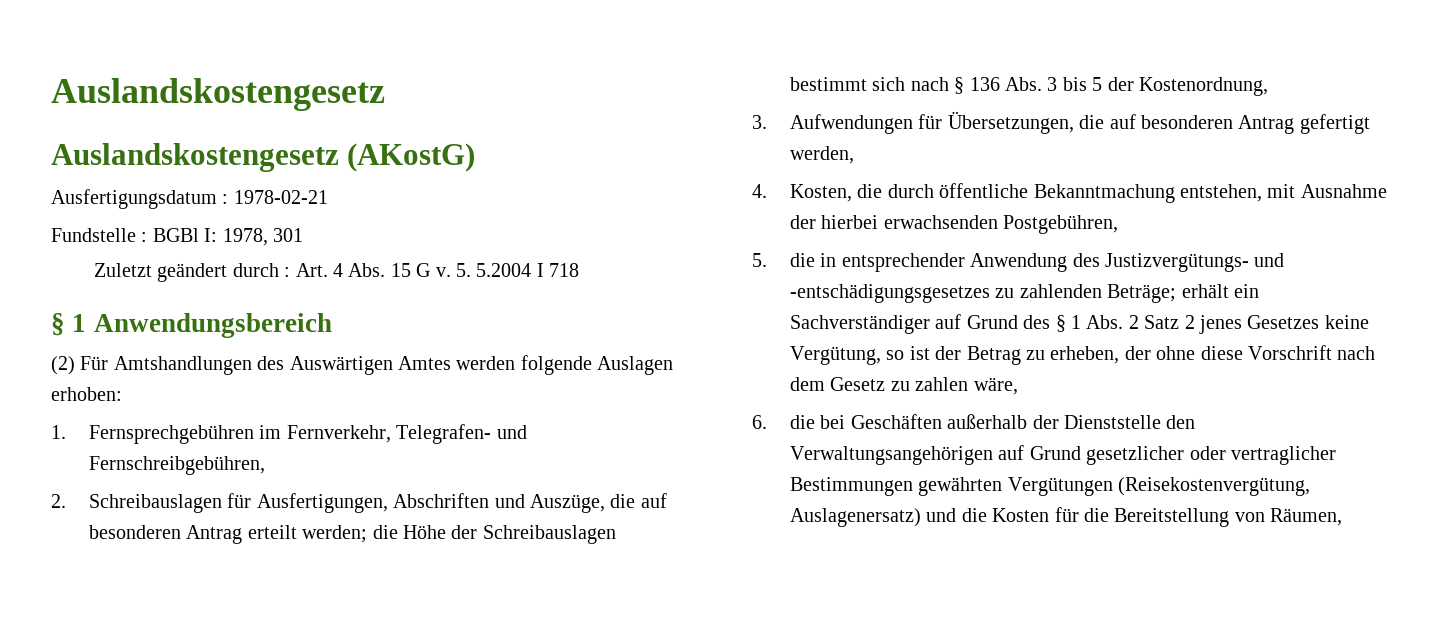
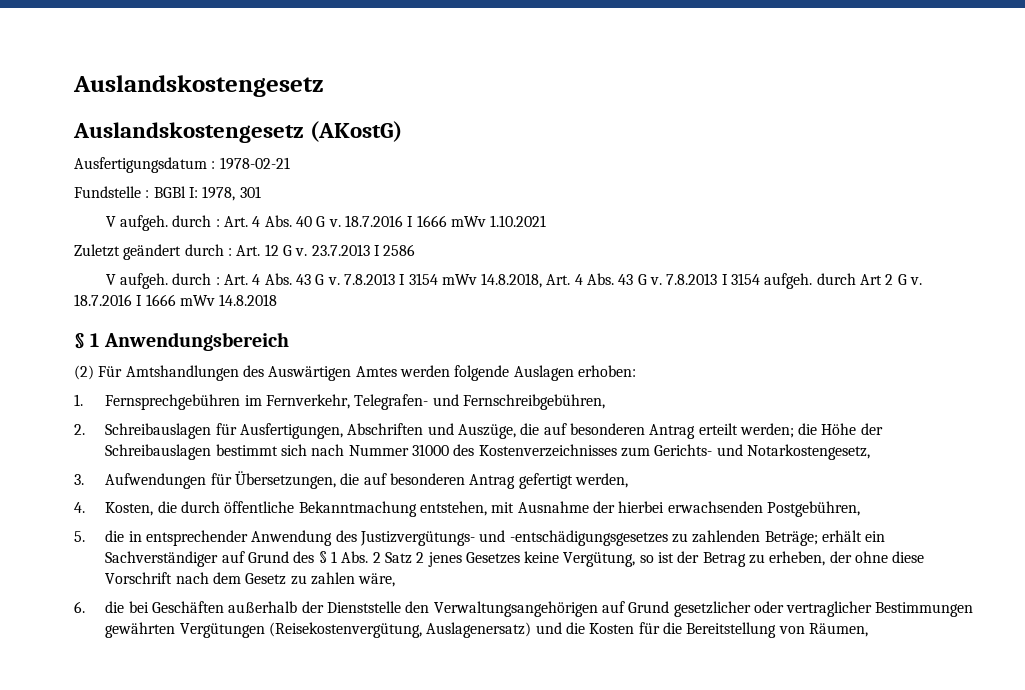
+ V aufgeh. durch : Art. 4 Abs. 40 G v. 18.7.2016 I 1666 mWv 1.10.2021
- Zuletzt geändert durch : Art. 4 Abs. 15 G v. 5. 5.2004 I 718
+ Zuletzt geändert durch : Art. 12 G v. 23.7.2013 I 2586
+ V aufgeh. durch : Art. 4 Abs. 43 G v. 7.8.2013 I 3154 mWv 14.8.2018, Art. 4 Abs. 43 G v. 7.8.2013 I 3154 aufgeh. durch Art 2 G v. 18.7.2016 I 1666 mWv 14.8.2018
- 2. Schreibauslagen für Ausfertigungen, Abschriften und Auszüge, die auf besonderen Antrag erteilt werden; die Höhe der Schreibauslagen bestimmt sich nach § 136 Abs. 3 bis 5 der Kostenordnung,
+ 2. Schreibauslagen für Ausfertigungen, Abschriften und Auszüge, die auf besonderen Antrag erteilt werden; die Höhe der Schreibauslagen bestimmt sich nach Nummer 31000 des Kostenverzeichnisses zum Gerichts- und Notarkostengesetz,

